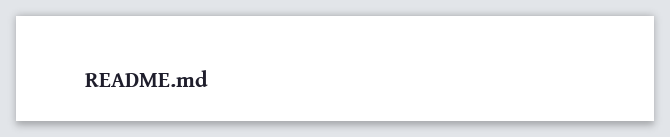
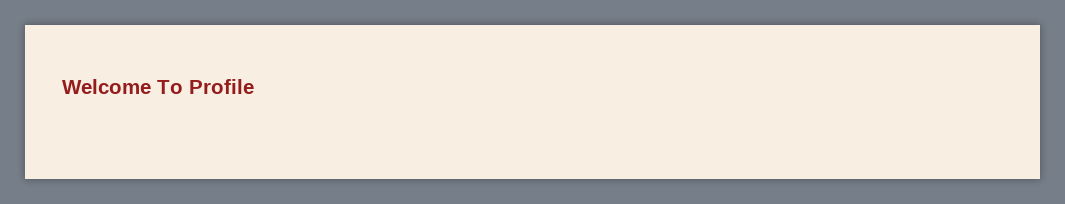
- README.md
+ Welcome To Profile

